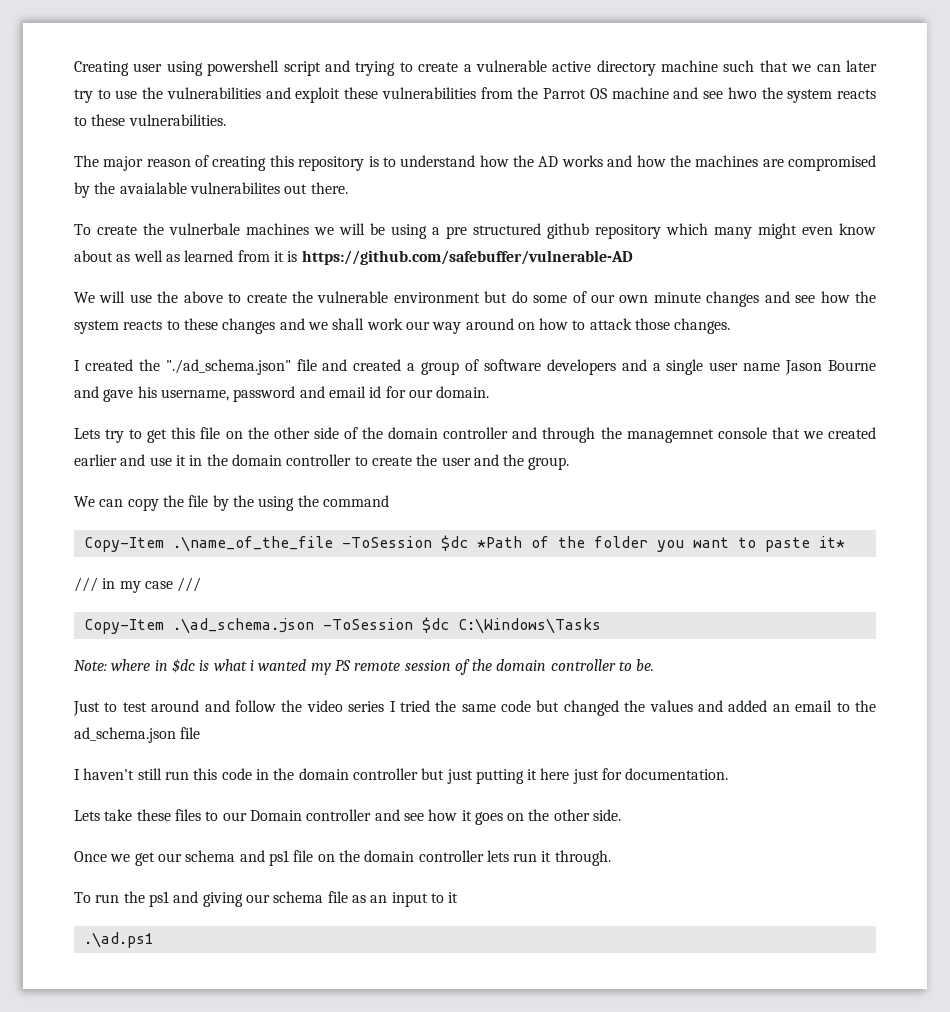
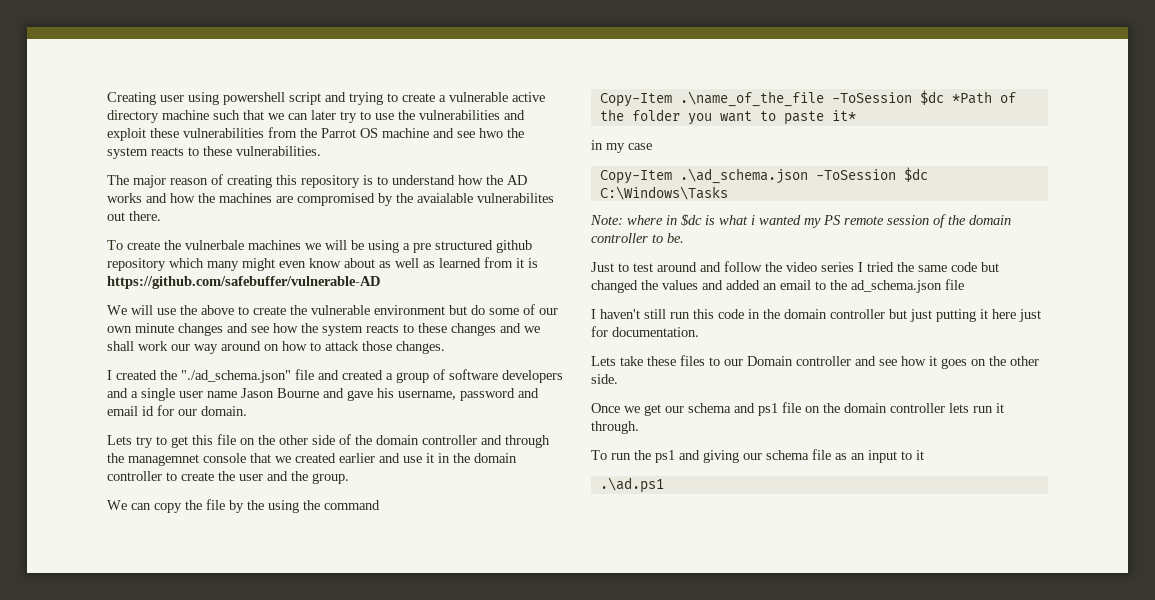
- /// in my case ///
+ in my case

